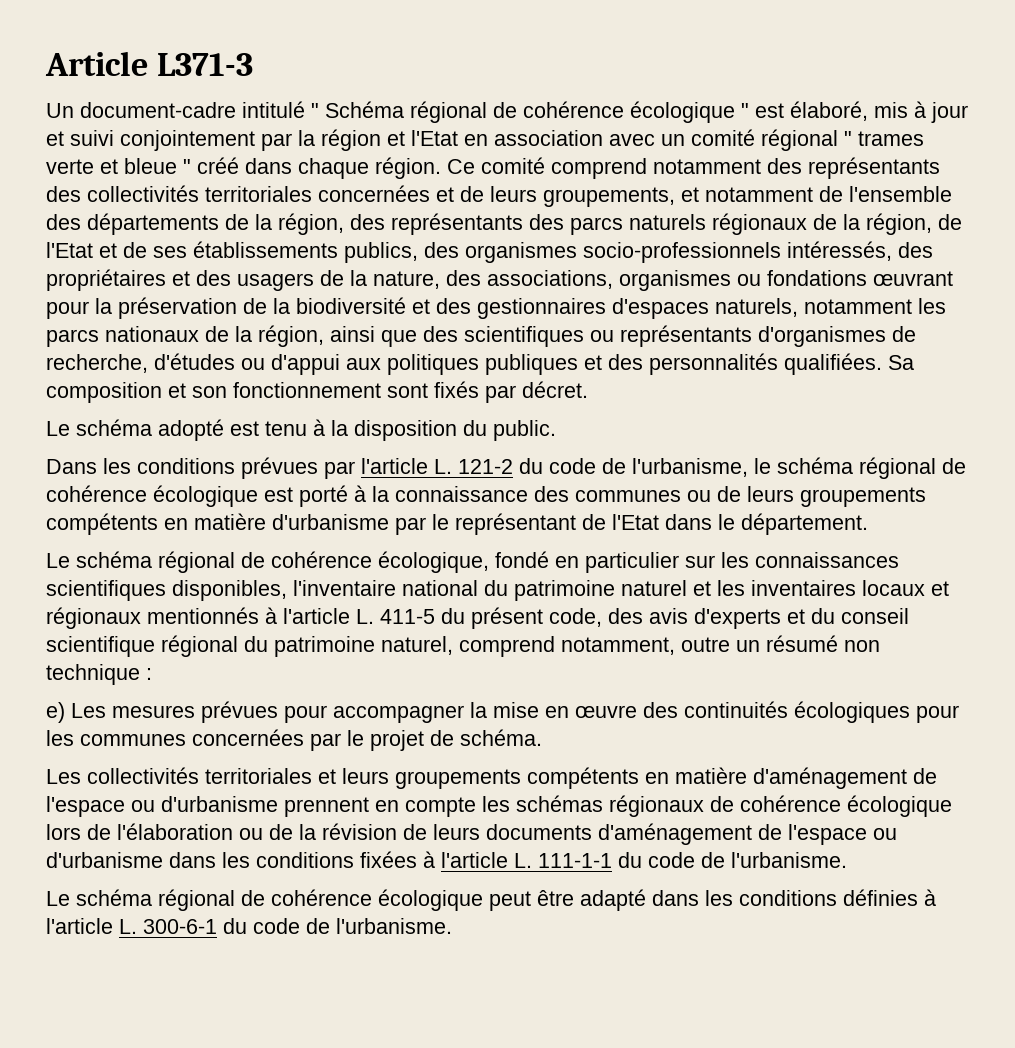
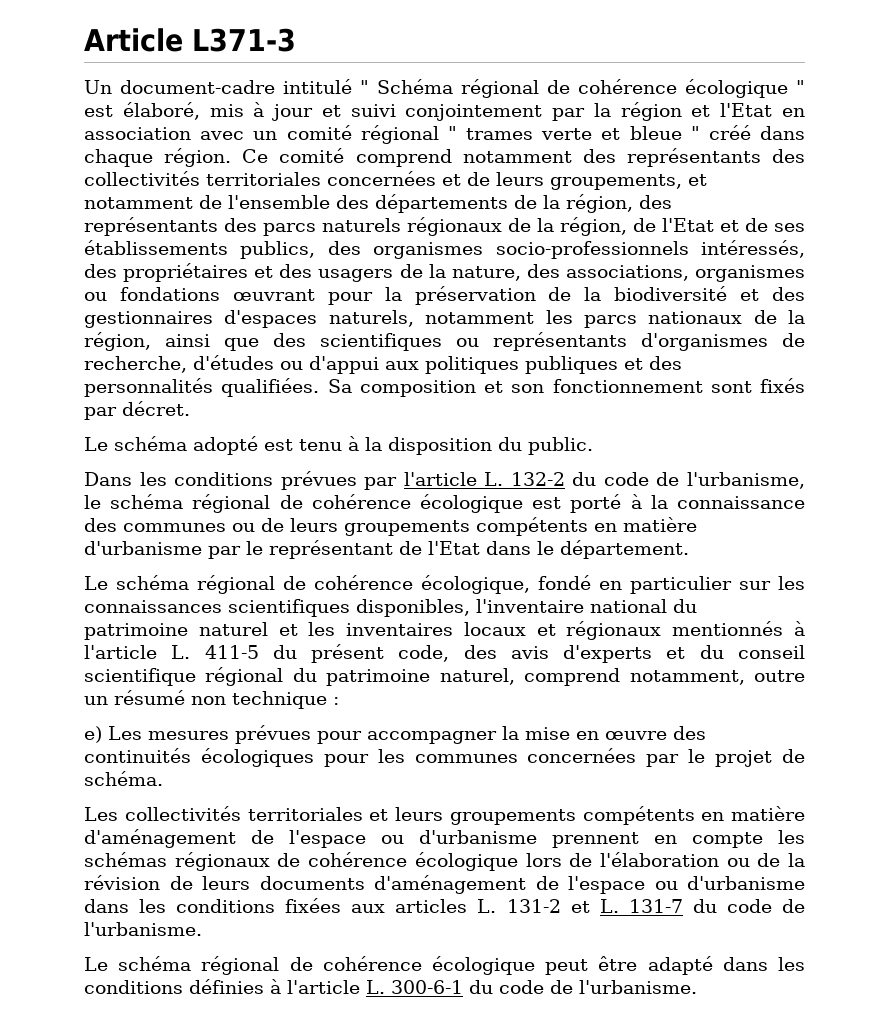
- Dans les conditions prévues par l'article L. 121-2 du code de l'urbanisme, le schéma régional de cohérence écologique est porté à la connaissance des communes ou de leurs groupements compétents en matière d'urbanisme par le représentant de l'Etat dans le département.
+ Dans les conditions prévues par l'article L. 132-2 du code de l'urbanisme, le schéma régional de cohérence écologique est porté à la connaissance des communes ou de leurs groupements compétents en matière d'urbanisme par le représentant de l'Etat dans le département.
- Les collectivités territoriales et leurs groupements compétents en matière d'aménagement de l'espace ou d'urbanisme prennent en compte les schémas régionaux de cohérence écologique lors de l'élaboration ou de la révision de leurs documents d'aménagement de l'espace ou d'urbanisme dans les conditions fixées à l'article L. 111-1-1 du code de l'urbanisme.
+ Les collectivités territoriales et leurs groupements compétents en matière d'aménagement de l'espace ou d'urbanisme prennent en compte les schémas régionaux de cohérence écologique lors de l'élaboration ou de la révision de leurs documents d'aménagement de l'espace ou d'urbanisme dans les conditions fixées aux articles L. 131-2 et L. 131-7 du code de l'urbanisme.

